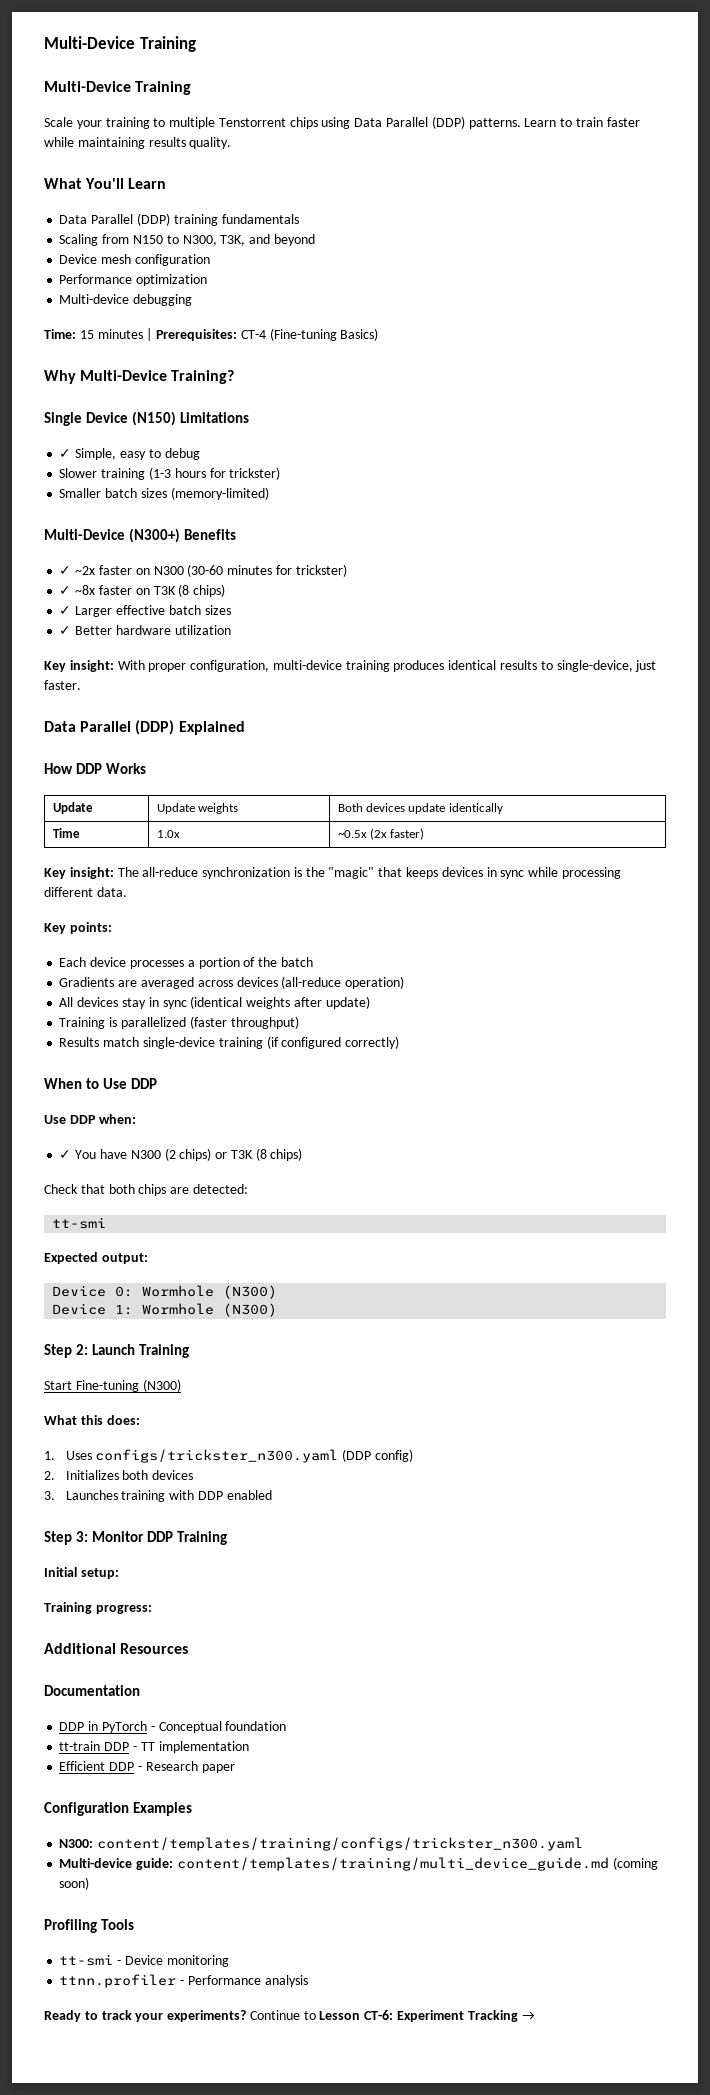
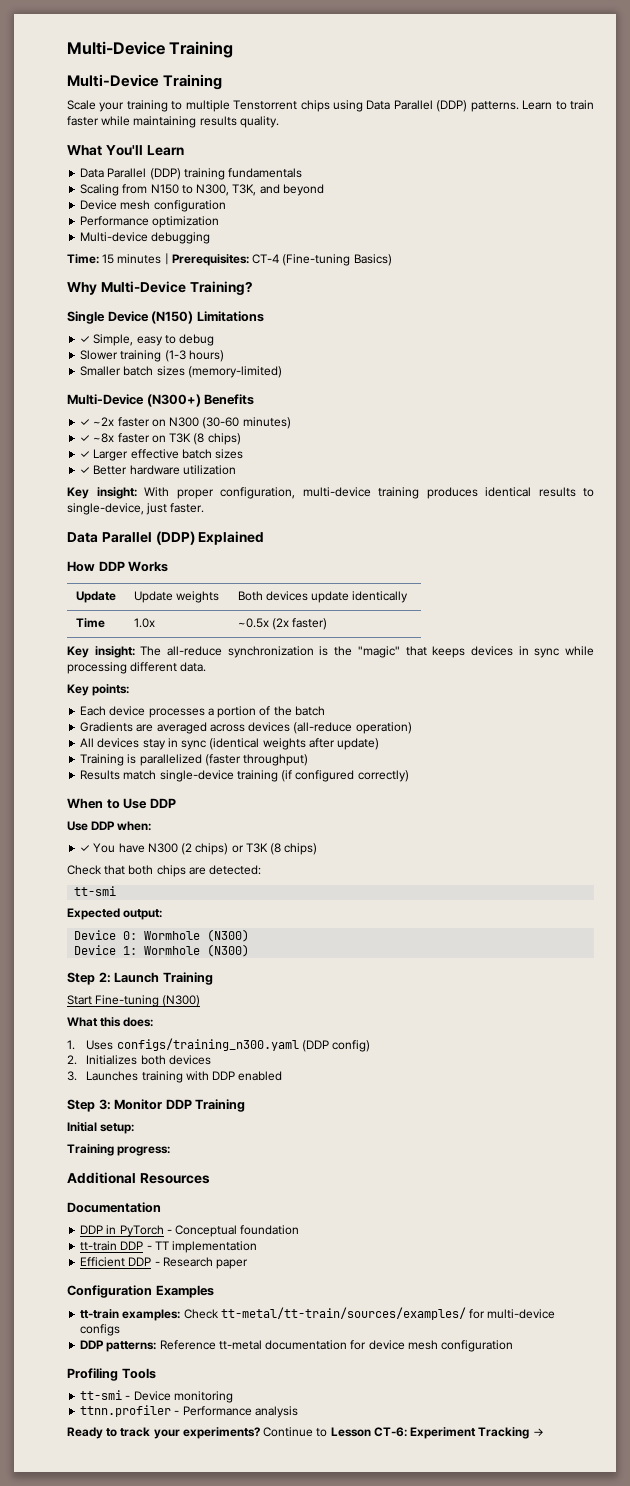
- Slower training (1-3 hours for trickster)
+ Slower training (1-3 hours)
- ✓ ~2x faster on N300 (30-60 minutes for trickster)
+ ✓ ~2x faster on N300 (30-60 minutes)
- 1. Uses configs/trickster_n300.yaml (DDP config)
+ 1. Uses configs/training_n300.yaml (DDP config)
- N300: content/templates/training/configs/trickster_n300.yaml
- Multi-device guide: content/templates/training/multi_device_guide.md (coming soon)
+ tt-train examples: Check tt-metal/tt-train/sources/examples/ for multi-device configs
+ DDP patterns: Reference tt-metal documentation for device mesh configuration

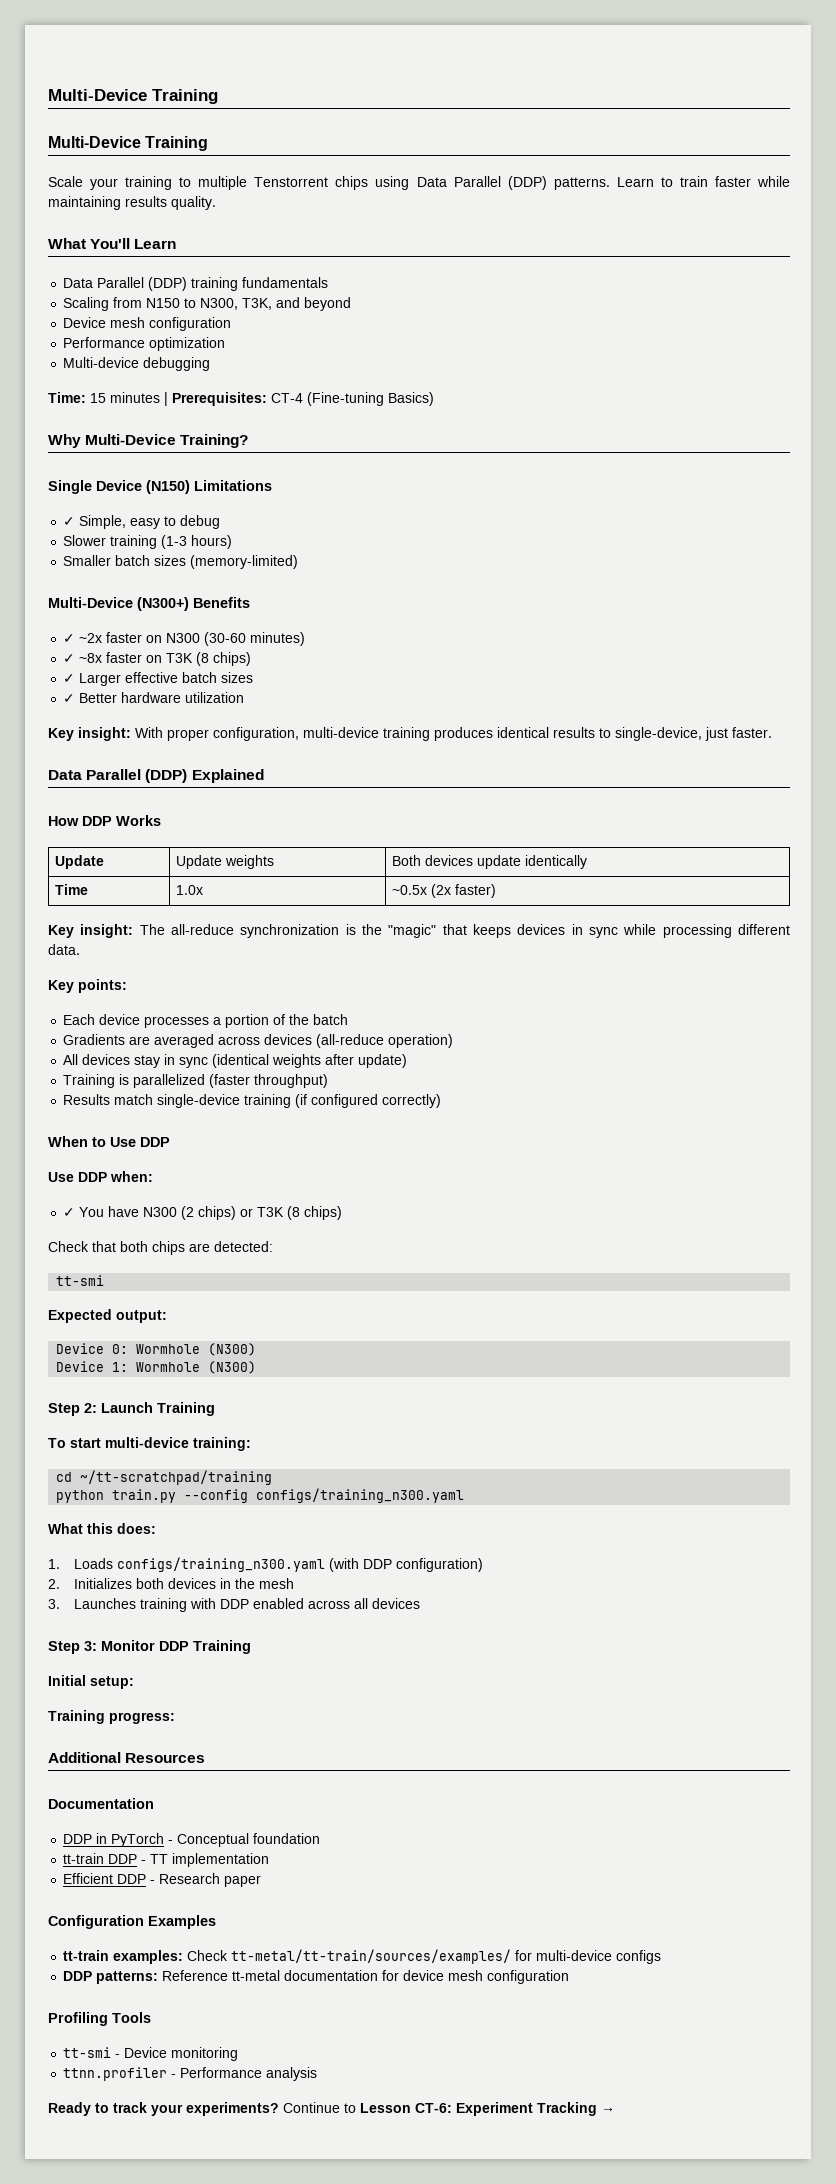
- Start Fine-tuning (N300)
+ To start multi-device training:
+ cd ~/tt-scratchpad/training
+ python train.py --config configs/training_n300.yaml
- 1. Uses configs/training_n300.yaml (DDP config)
+ 1. Loads configs/training_n300.yaml (with DDP configuration)
- 2. Initializes both devices
+ 2. Initializes both devices in the mesh
- 3. Launches training with DDP enabled
+ 3. Launches training with DDP enabled across all devices

